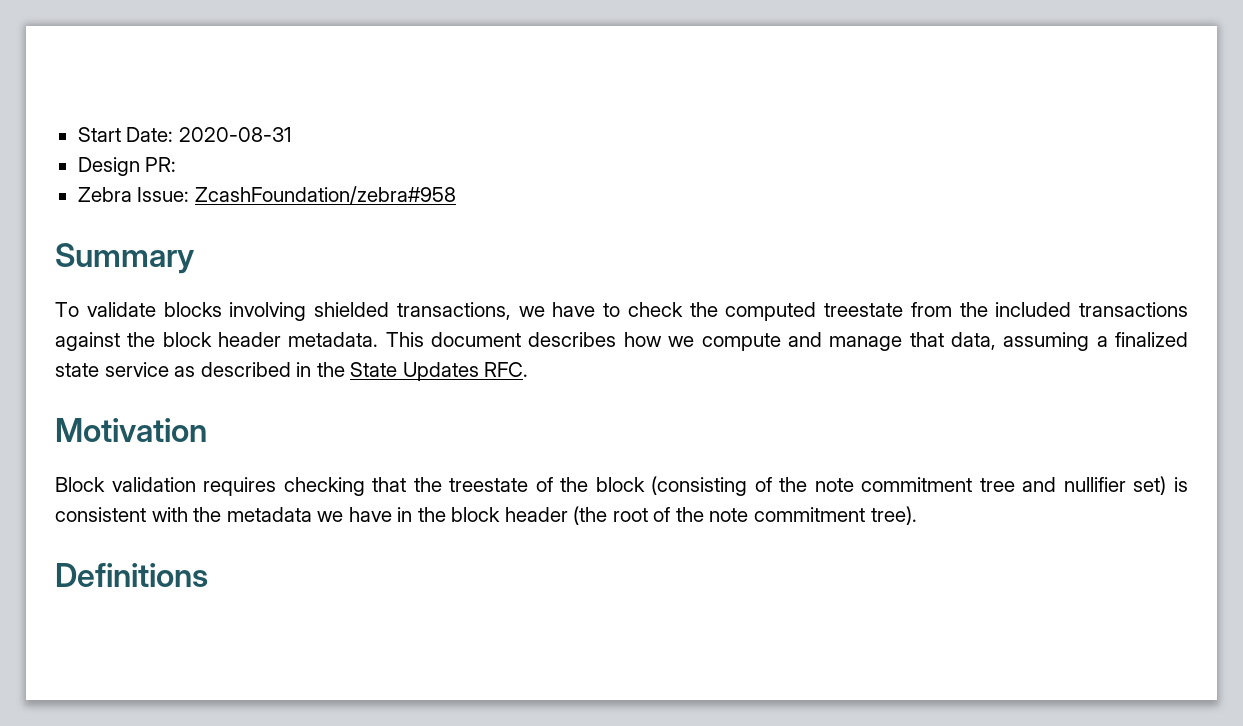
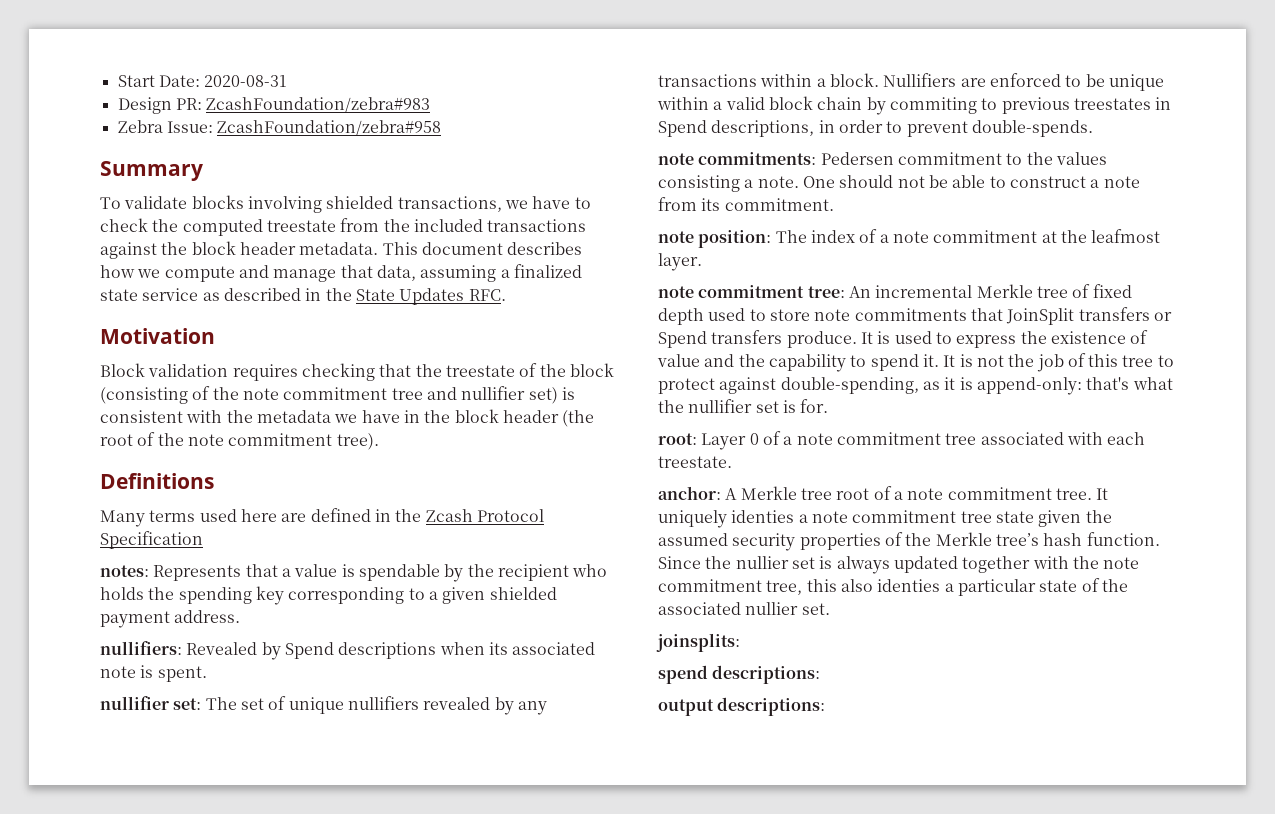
- Design PR:
+ Design PR: ZcashFoundation/zebra#983
+ Many terms used here are defined in the Zcash Protocol Specification
+ notes: Represents that a value is spendable by the recipient who holds the spending key corresponding to a given shielded payment address.
+ nullifiers: Revealed by Spend descriptions when its associated note is spent.
+ nullifier set: The set of unique nullifiers revealed by any transactions within a block. Nullifiers are enforced to be unique within a valid block chain by commiting to previous treestates in Spend descriptions, in order to prevent double-spends.
+ note commitments: Pedersen commitment to the values consisting a note. One should not be able to construct a note from its commitment.
+ note position: The index of a note commitment at the leafmost layer.
+ note commitment tree: An incremental Merkle tree of fixed depth used to store note commitments that JoinSplit transfers or Spend transfers produce. It is used to express the existence of value and the capability to spend it. It is not the job of this tree to protect against double-spending, as it is append-only: that's what the nullifier set is for.
+ root: Layer 0 of a note commitment tree associated with each treestate.
+ anchor: A Merkle tree root of a note commitment tree. It uniquely identies a note commitment tree state given the assumed security properties of the Merkle tree’s hash function. Since the nullier set is always updated together with the note commitment tree, this also identies a particular state of the associated nullier set.
+ joinsplits:
+ spend descriptions:
+ output descriptions:

